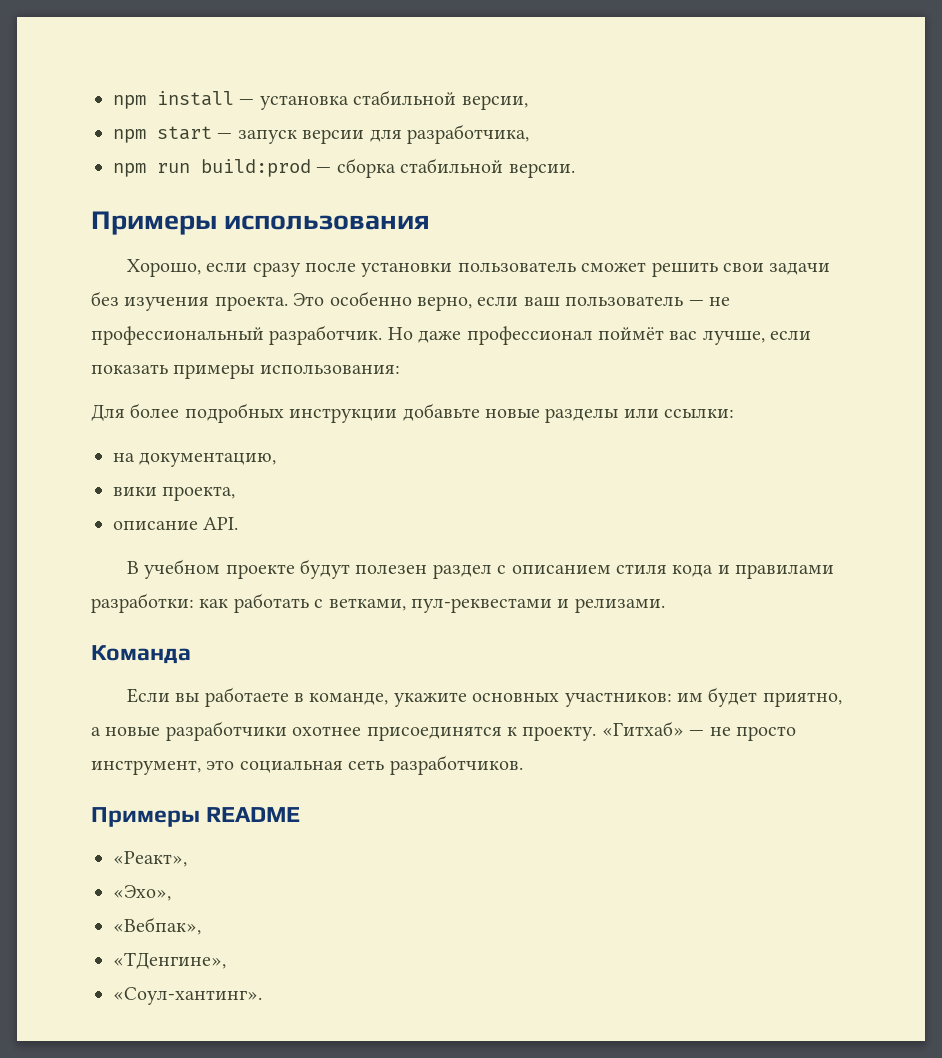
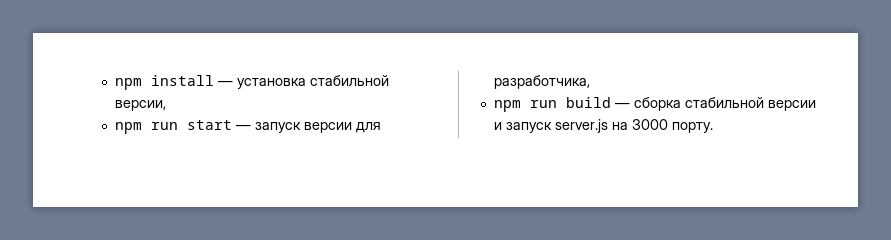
- npm start — запуск версии для разработчика,
+ npm run start — запуск версии для разработчика,
- npm run build:prod — сборка стабильной версии.
- Примеры использования
- Хорошо, если сразу после установки пользователь сможет решить свои задачи без изучения проекта. Это особенно верно, если ваш пользователь — не профессиональный разработчик. Но даже профессионал поймёт вас лучше, если показать примеры использования:
- Для более подробных инструкции добавьте новые разделы или ссылки:
- на документацию,
- вики проекта,
- описание API.
- В учебном проекте будут полезен раздел с описанием стиля кода и правилами разработки: как работать с ветками, пул-реквестами и релизами.
- Команда
- Если вы работаете в команде, укажите основных участников: им будет приятно, а новые разработчики охотнее присоединятся к проекту. «Гитхаб» — не просто инструмент, это социальная сеть разработчиков.
- Примеры README
- «Реакт»,
- «Эхо»,
- «Вебпак»,
- «ТДенгине»,
- «Соул-хантинг».
+ npm run build — сборка стабильной версии и запуск server.js на 3000 порту.

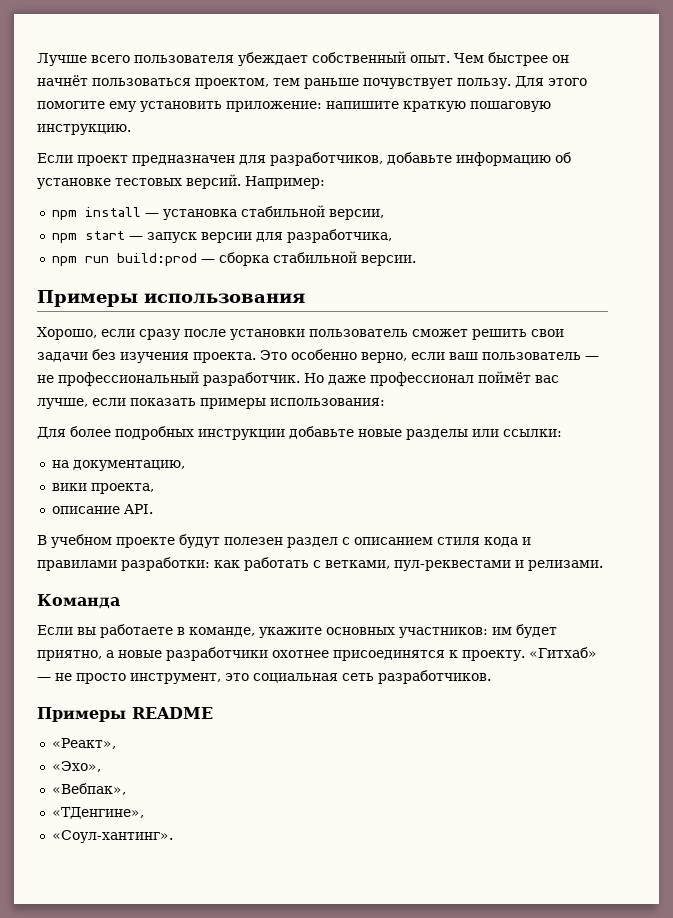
+ Лучше всего пользователя убеждает собственный опыт. Чем быстрее он начнёт пользоваться проектом, тем раньше почувствует пользу. Для этого помогите ему установить приложение: напишите краткую пошаговую инструкцию.
+ Если проект предназначен для разработчиков, добавьте информацию об установке тестовых версий. Например:
- npm run start — запуск версии для разработчика,
+ npm start — запуск версии для разработчика,
- npm run build — сборка стабильной версии и запуск server.js на 3000 порту.
+ npm run build:prod — сборка стабильной версии.
+ Примеры использования
+ Хорошо, если сразу после установки пользователь сможет решить свои задачи без изучения проекта. Это особенно верно, если ваш пользователь — не профессиональный разработчик. Но даже профессионал поймёт вас лучше, если показать примеры использования:
+ Для более подробных инструкции добавьте новые разделы или ссылки:
+ на документацию,
+ вики проекта,
+ описание API.
+ В учебном проекте будут полезен раздел с описанием стиля кода и правилами разработки: как работать с ветками, пул-реквестами и релизами.
+ Команда
+ Если вы работаете в команде, укажите основных участников: им будет приятно, а новые разработчики охотнее присоединятся к проекту. «Гитхаб» — не просто инструмент, это социальная сеть разработчиков.
+ Примеры README
+ «Реакт»,
+ «Эхо»,
+ «Вебпак»,
+ «ТДенгине»,
+ «Соул-хантинг».

